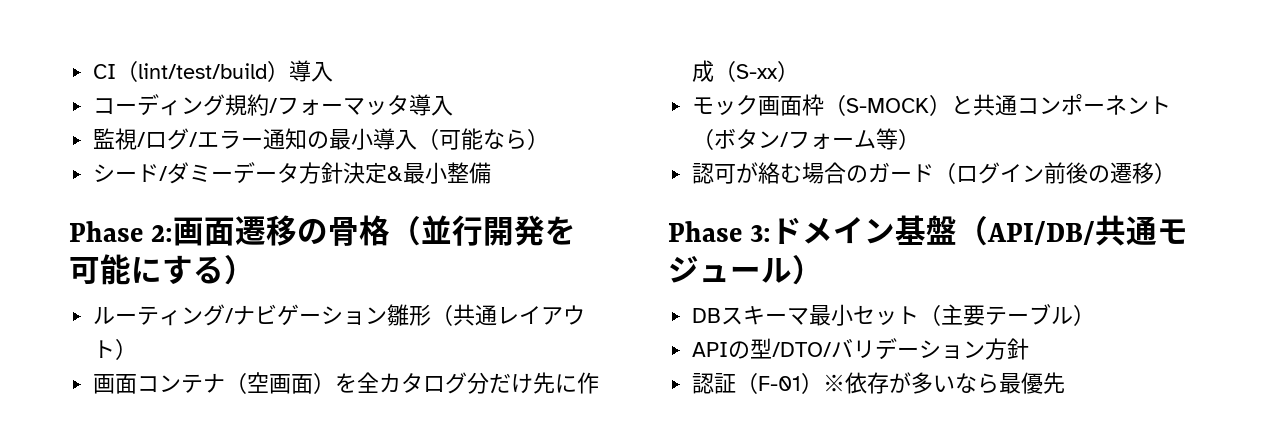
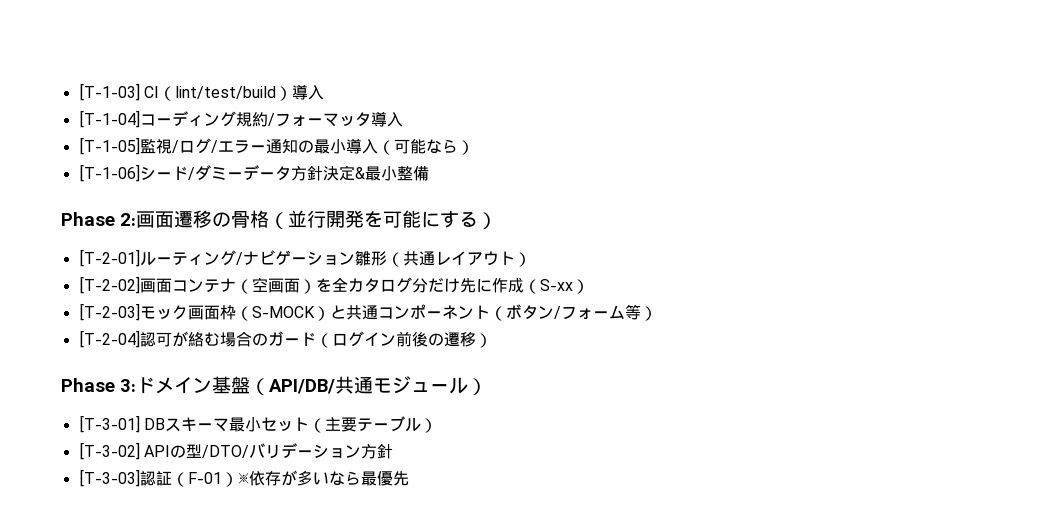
- CI（lint/test/build）導入
+ [T-1-03] CI（lint/test/build）導入
- コーディング規約/フォーマッタ導入
+ [T-1-04]コーディング規約/フォーマッタ導入
- 監視/ログ/エラー通知の最小導入（可能なら）
+ [T-1-05]監視/ログ/エラー通知の最小導入（可能なら）
- シード/ダミーデータ方針決定&最小整備
+ [T-1-06]シード/ダミーデータ方針決定&最小整備
- ルーティング/ナビゲーション雛形（共通レイアウト）
+ [T-2-01]ルーティング/ナビゲーション雛形（共通レイアウト）
- 画面コンテナ（空画面）を全カタログ分だけ先に作成（S-xx）
+ [T-2-02]画面コンテナ（空画面）を全カタログ分だけ先に作成（S-xx）
- モック画面枠（S-MOCK）と共通コンポーネント（ボタン/フォーム等）
+ [T-2-03]モック画面枠（S-MOCK）と共通コンポーネント（ボタン/フォーム等）
- 認可が絡む場合のガード（ログイン前後の遷移）
+ [T-2-04]認可が絡む場合のガード（ログイン前後の遷移）
- DBスキーマ最小セット（主要テーブル）
+ [T-3-01] DBスキーマ最小セット（主要テーブル）
- APIの型/DTO/バリデーション方針
+ [T-3-02] APIの型/DTO/バリデーション方針
- 認証（F-01）※依存が多いなら最優先
+ [T-3-03]認証（F-01）※依存が多いなら最優先

